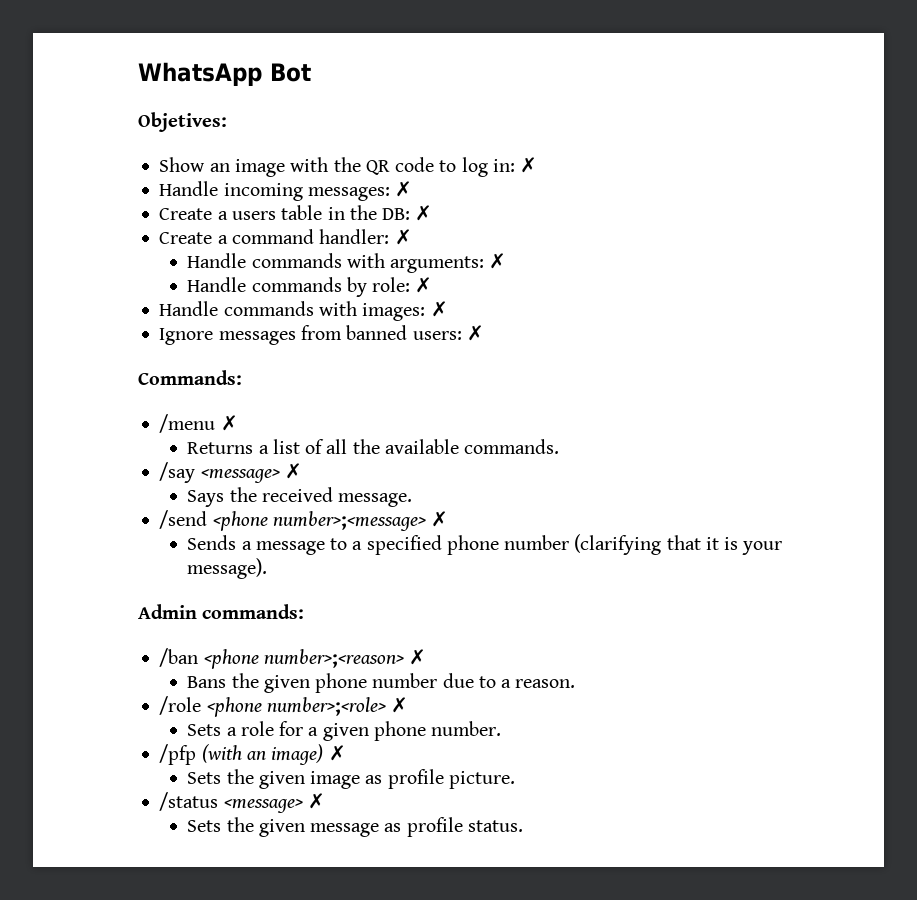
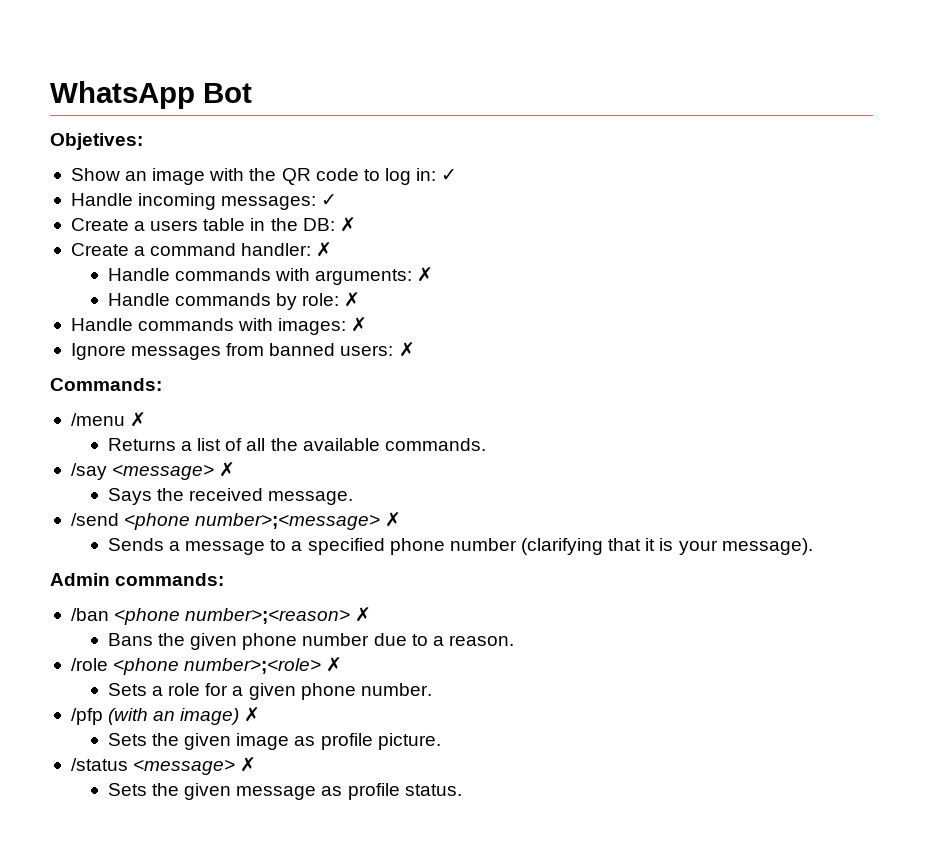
- Show an image with the QR code to log in: ✗
+ Show an image with the QR code to log in: ✓
- Handle incoming messages: ✗
+ Handle incoming messages: ✓

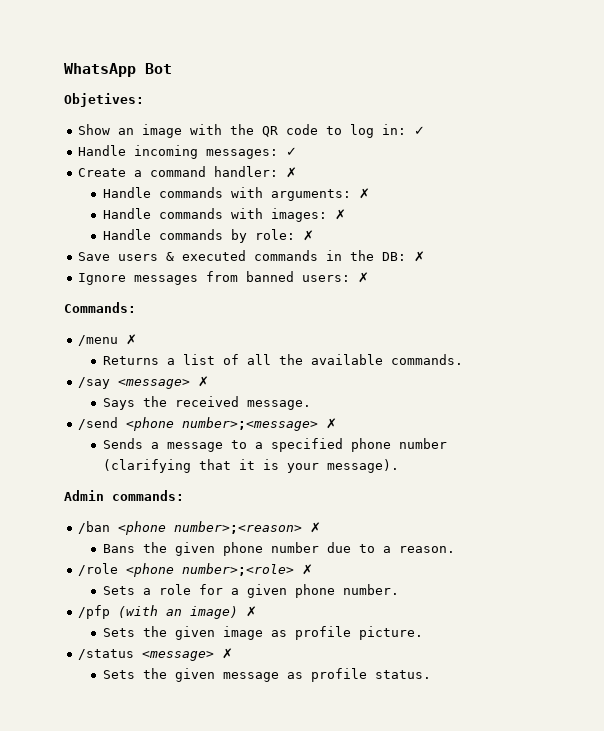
- Create a users table in the DB: ✗
+ Handle commands with images: ✗
- Handle commands with images: ✗
+ Save users & executed commands in the DB: ✗

